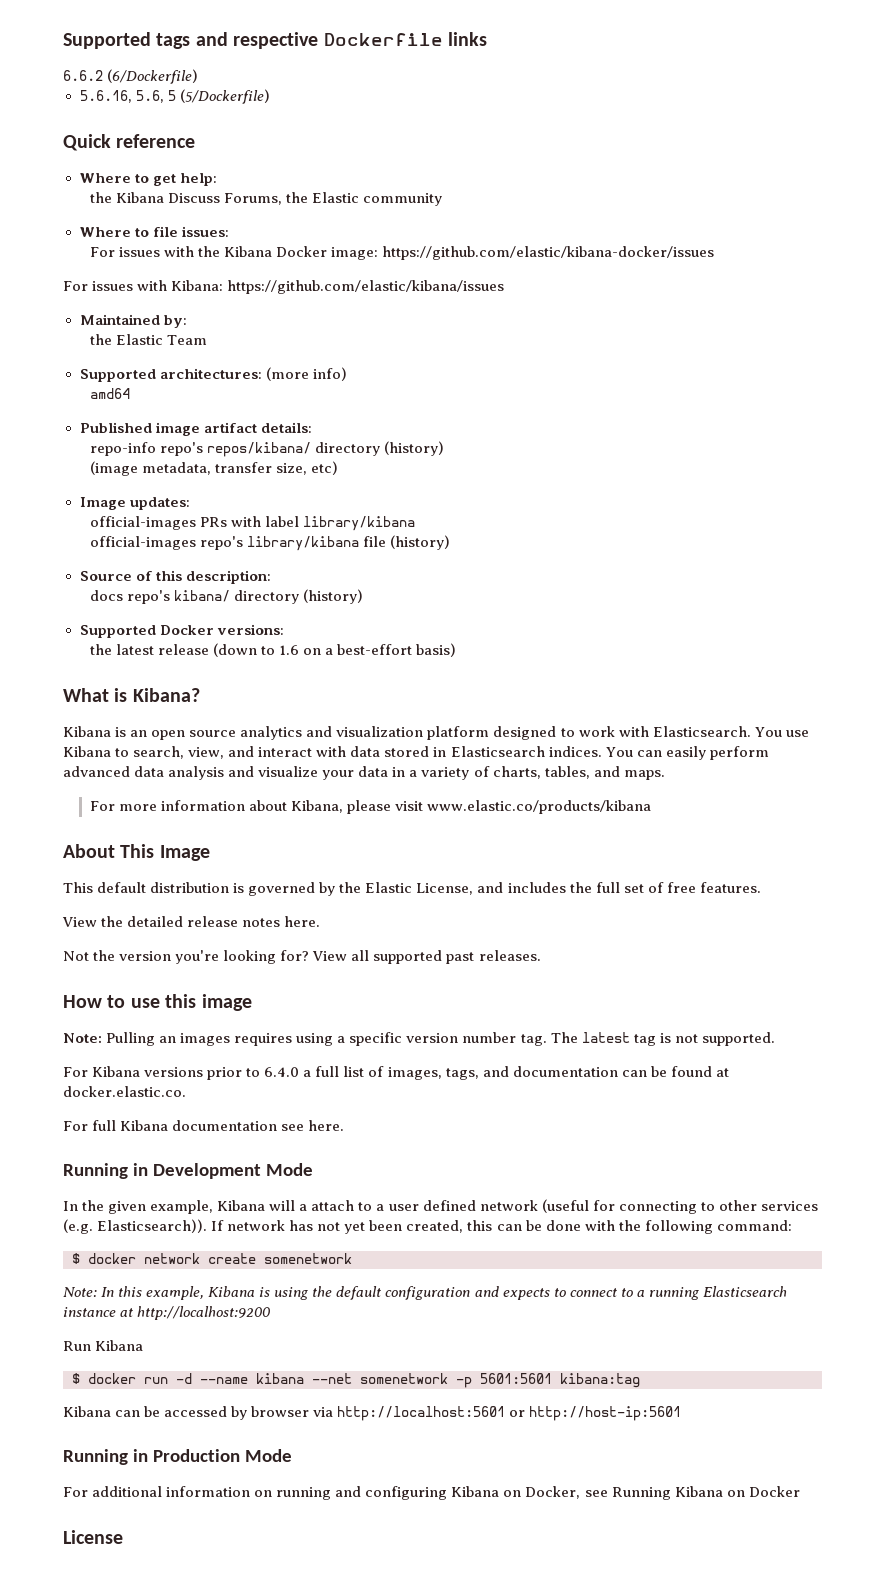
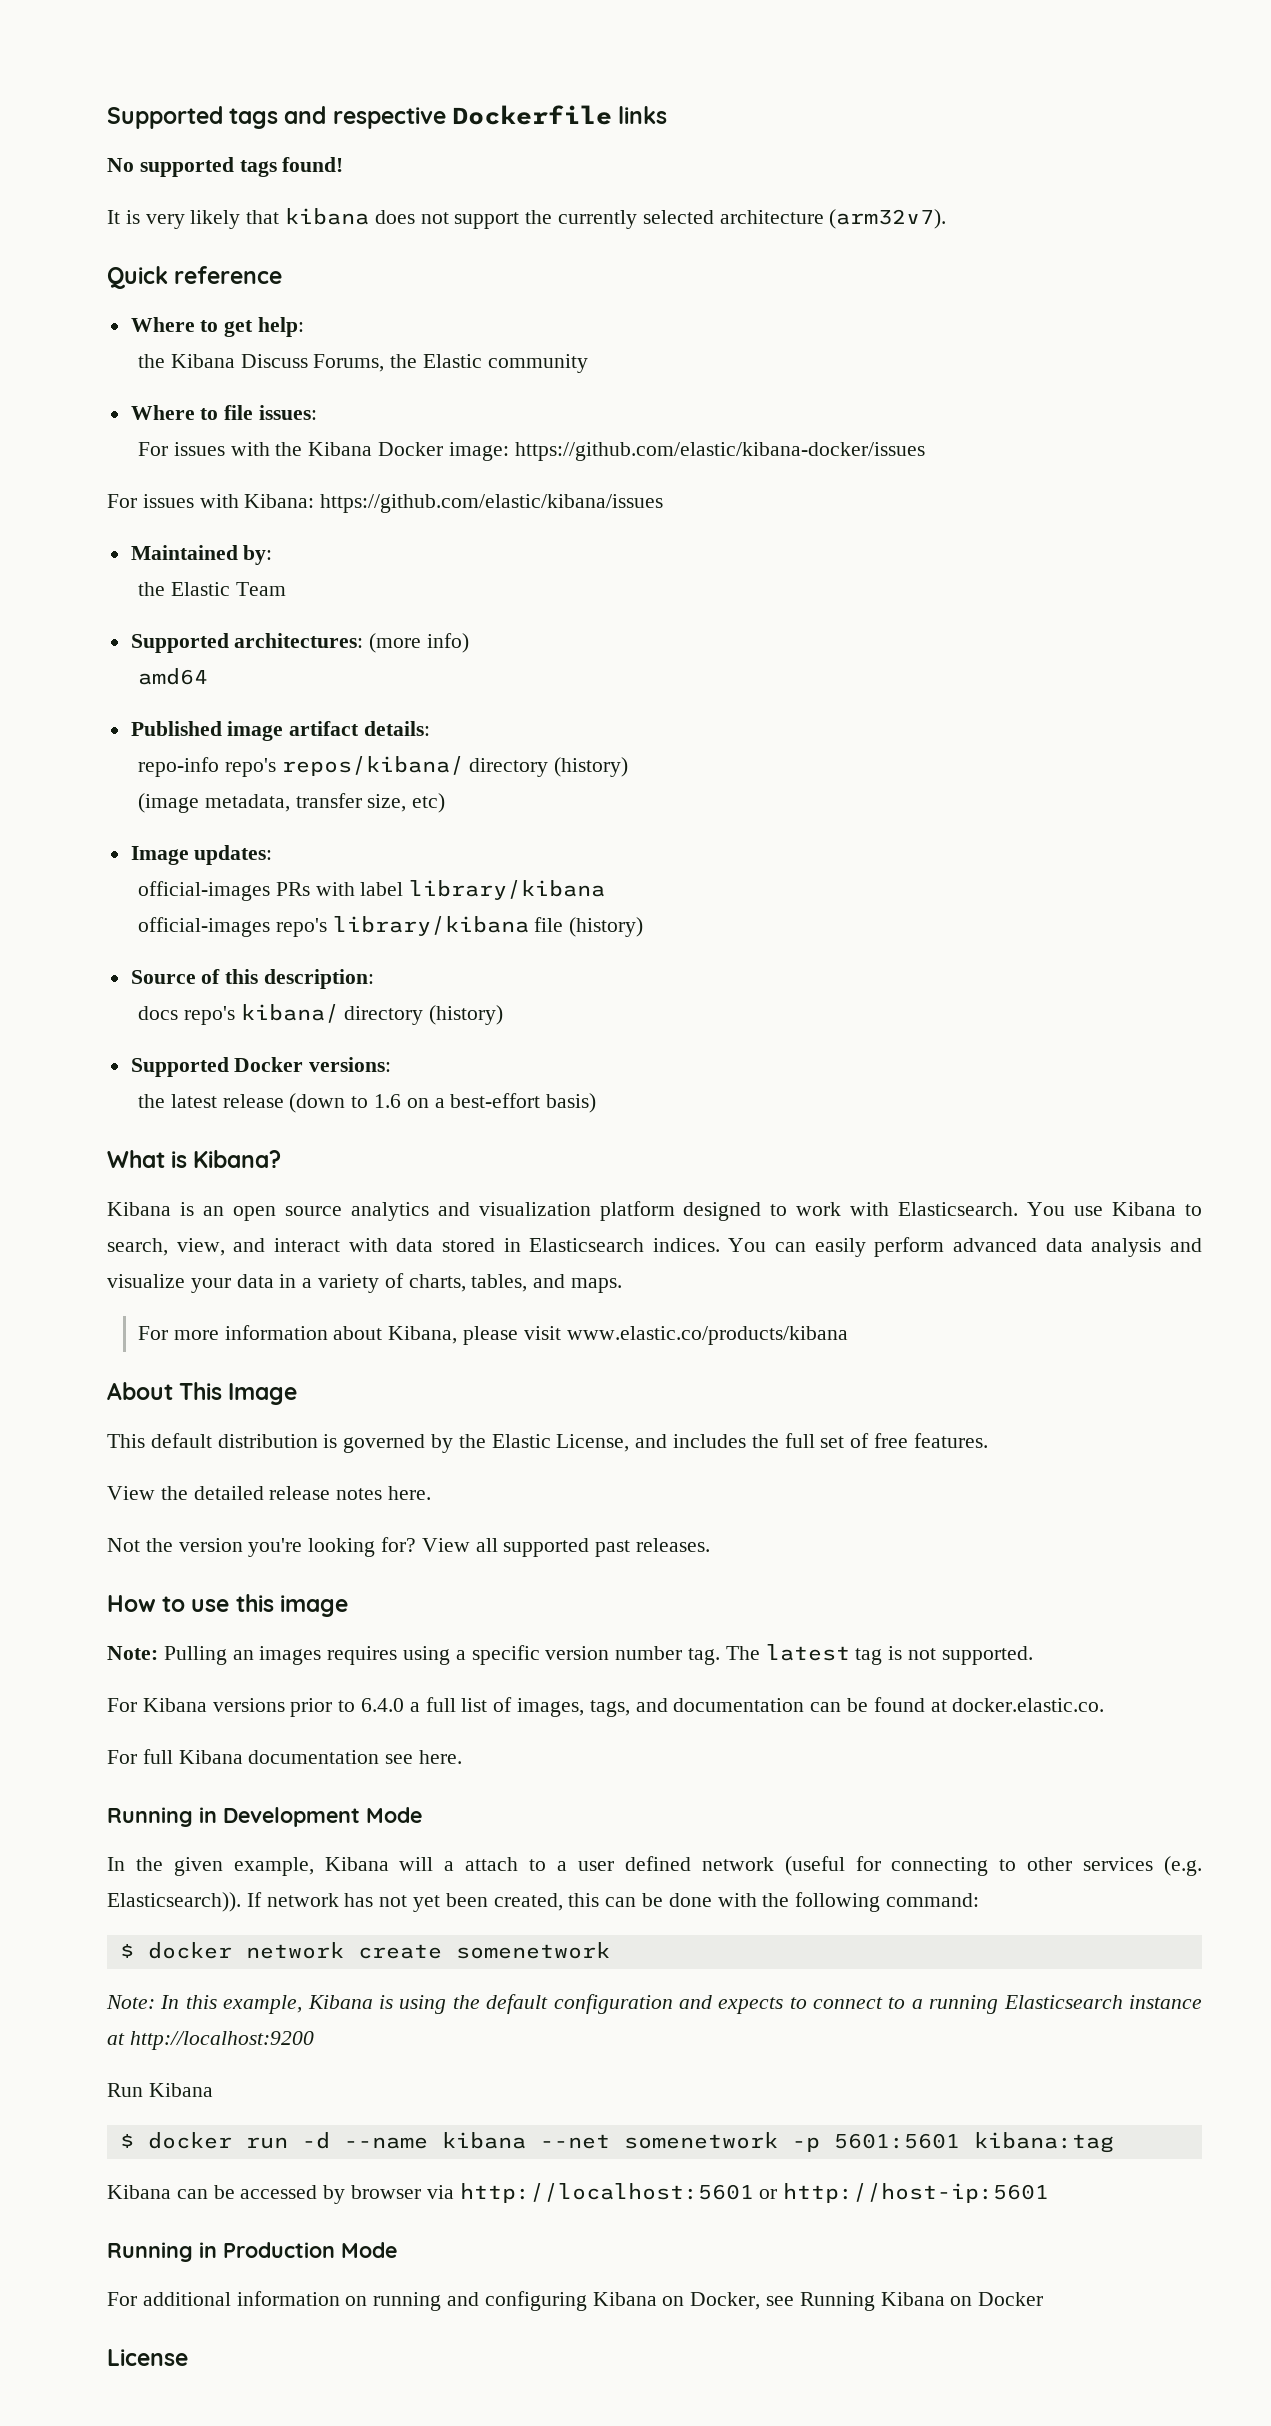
- 6.6.2 (6/Dockerfile)
- 5.6.16, 5.6, 5 (5/Dockerfile)
+ No supported tags found!
+ It is very likely that kibana does not support the currently selected architecture (arm32v7).

